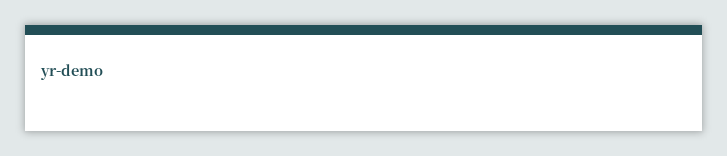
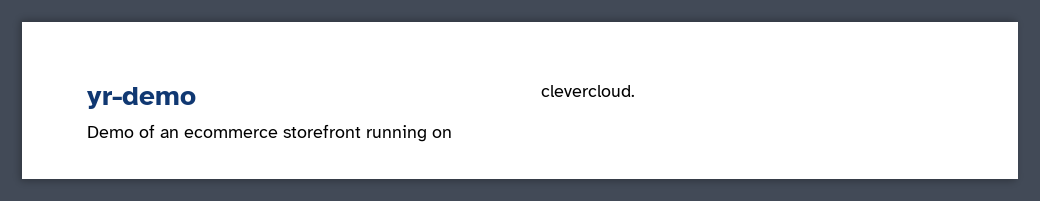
+ Demo of an ecommerce storefront running on clevercloud.

